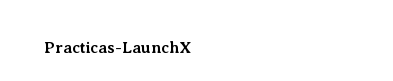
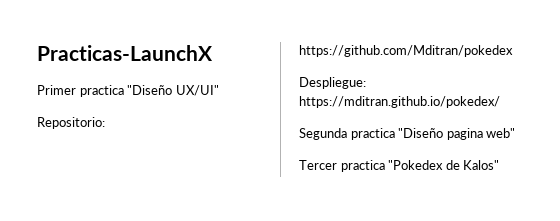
+ Primer practica "Diseño UX/UI"
+ Repositorio: https://github.com/Mditran/pokedex
+ Despliegue: https://mditran.github.io/pokedex/
+ Segunda practica "Diseño pagina web"
+ Tercer practica "Pokedex de Kalos"

